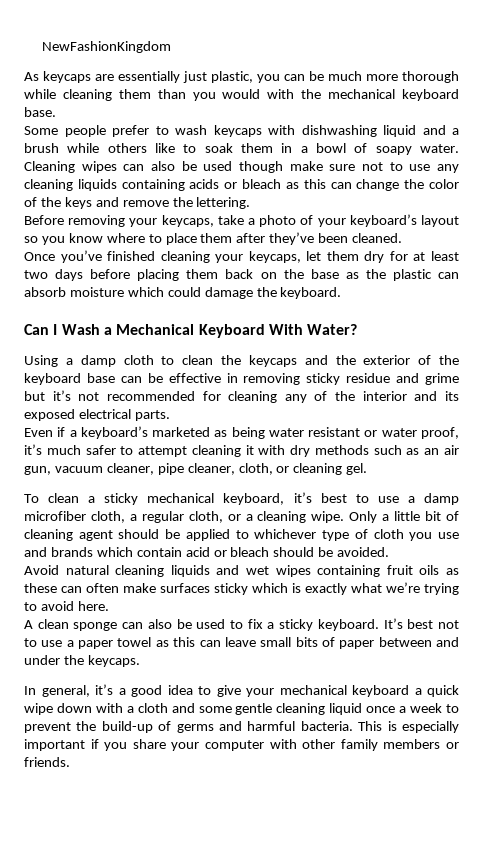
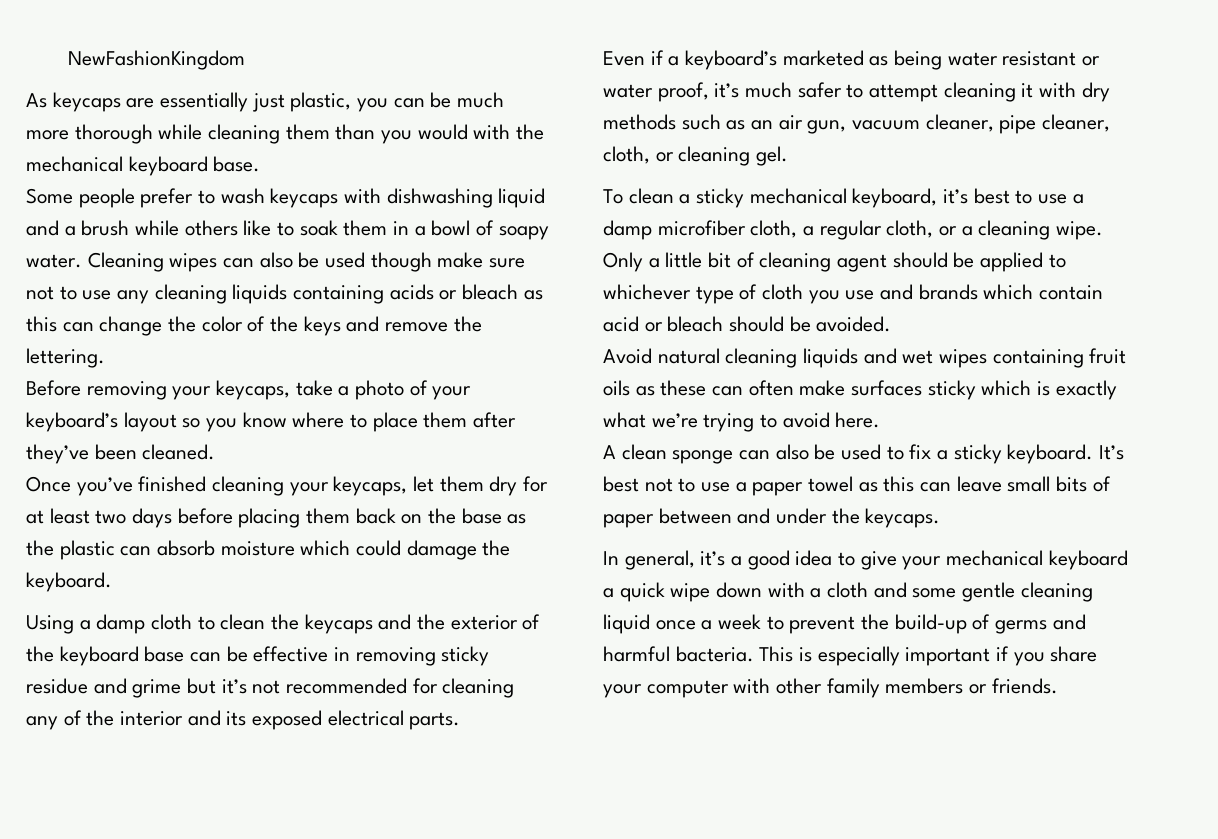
- Can I Wash a Mechanical Keyboard With Water?

